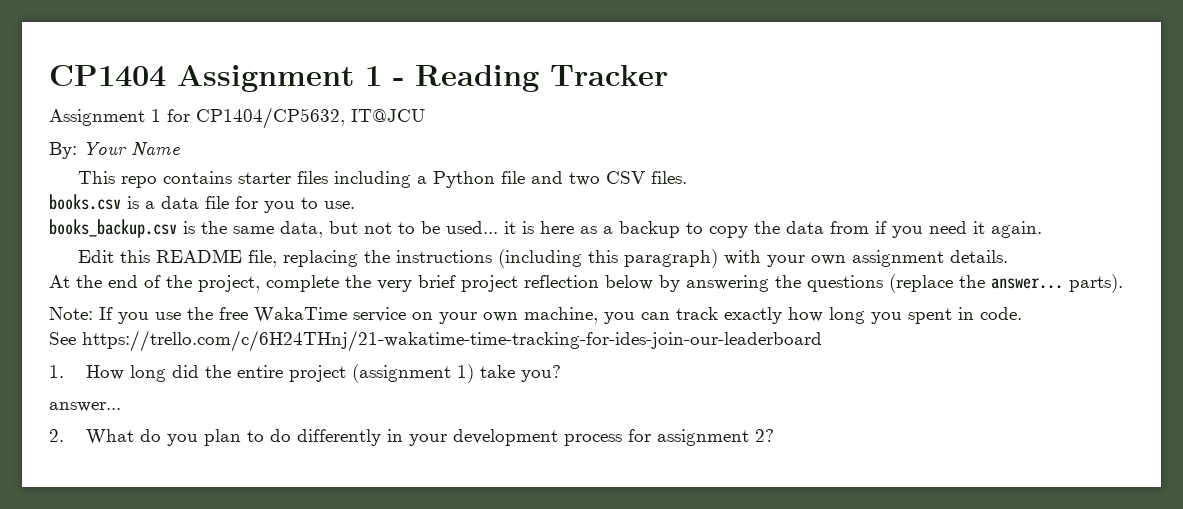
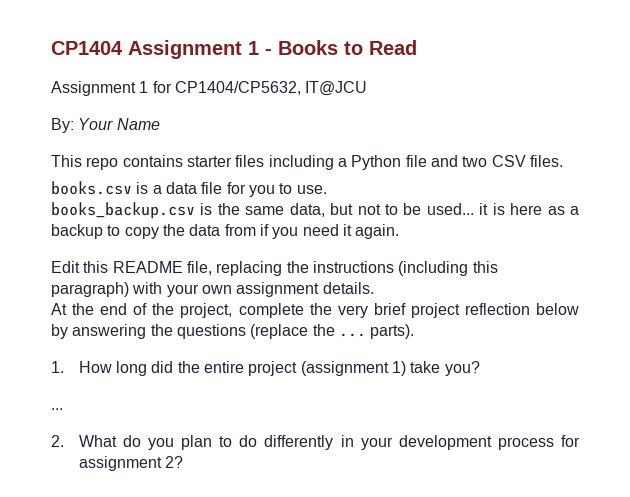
- CP1404 Assignment 1 - Reading Tracker
+ CP1404 Assignment 1 - Books to Read
- At the end of the project, complete the very brief project reflection below by answering the questions (replace the answer... parts).
+ At the end of the project, complete the very brief project reflection below by answering the questions (replace the ... parts).
- Note: If you use the free WakaTime service on your own machine, you can track exactly how long you spent in code.
- See https://trello.com/c/6H24THnj/21-wakatime-time-tracking-for-ides-join-our-leaderboard
  1. How long did the entire project (assignment 1) take you?
- answer...
+ ...

